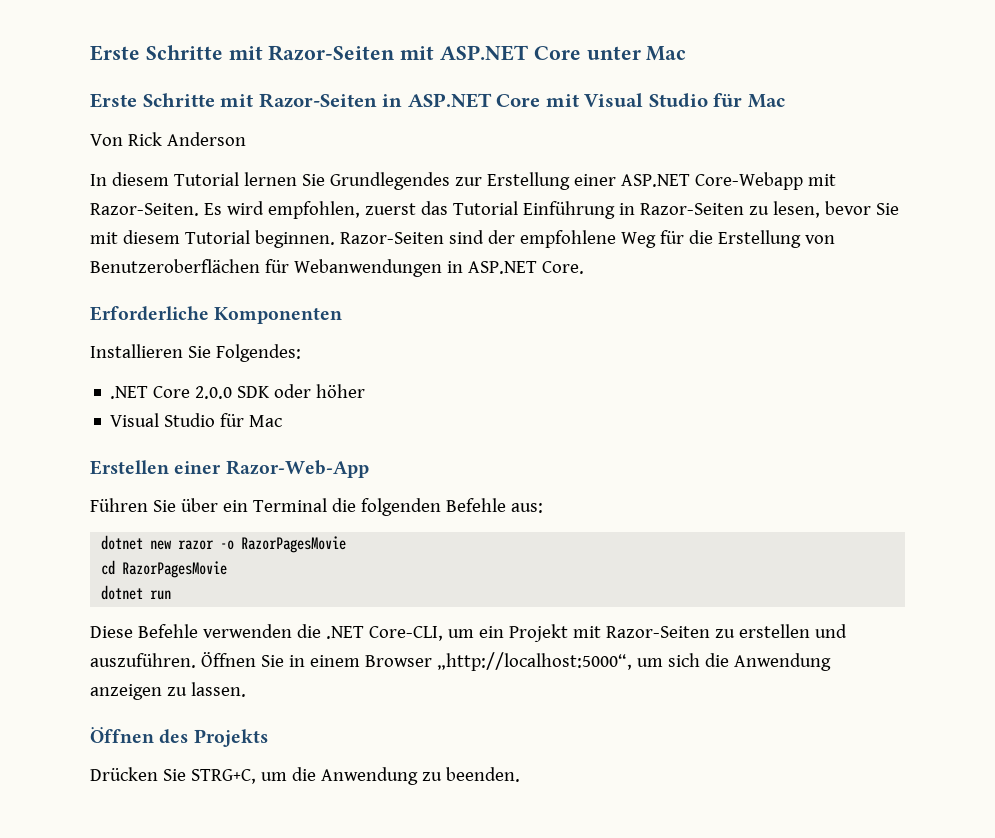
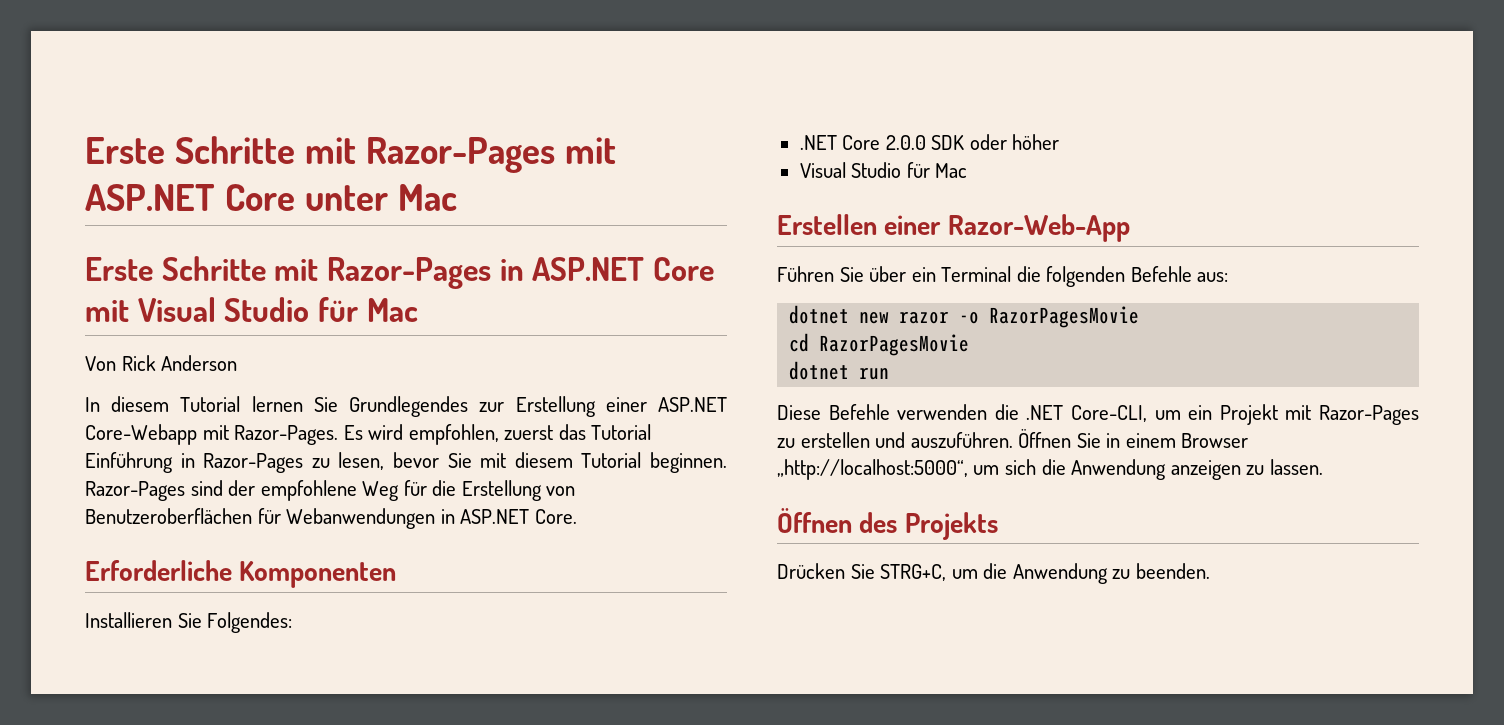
- Erste Schritte mit Razor-Seiten mit ASP.NET Core unter Mac
+ Erste Schritte mit Razor-Pages mit ASP.NET Core unter Mac
- Erste Schritte mit Razor-Seiten in ASP.NET Core mit Visual Studio für Mac
+ Erste Schritte mit Razor-Pages in ASP.NET Core mit Visual Studio für Mac
- In diesem Tutorial lernen Sie Grundlegendes zur Erstellung einer ASP.NET Core-Webapp mit Razor-Seiten.
+ In diesem Tutorial lernen Sie Grundlegendes zur Erstellung einer ASP.NET Core-Webapp mit Razor-Pages.
- Es wird empfohlen, zuerst das Tutorial Einführung in Razor-Seiten zu lesen, bevor Sie mit diesem Tutorial beginnen.
+ Es wird empfohlen, zuerst das Tutorial Einführung in Razor-Pages zu lesen, bevor Sie mit diesem Tutorial beginnen.
- Razor-Seiten sind der empfohlene Weg für die Erstellung von Benutzeroberflächen für Webanwendungen in ASP.NET Core.
+ Razor-Pages sind der empfohlene Weg für die Erstellung von Benutzeroberflächen für Webanwendungen in ASP.NET Core.
- Diese Befehle verwenden die .NET Core-CLI, um ein Projekt mit Razor-Seiten zu erstellen und auszuführen.
+ Diese Befehle verwenden die .NET Core-CLI, um ein Projekt mit Razor-Pages zu erstellen und auszuführen.

